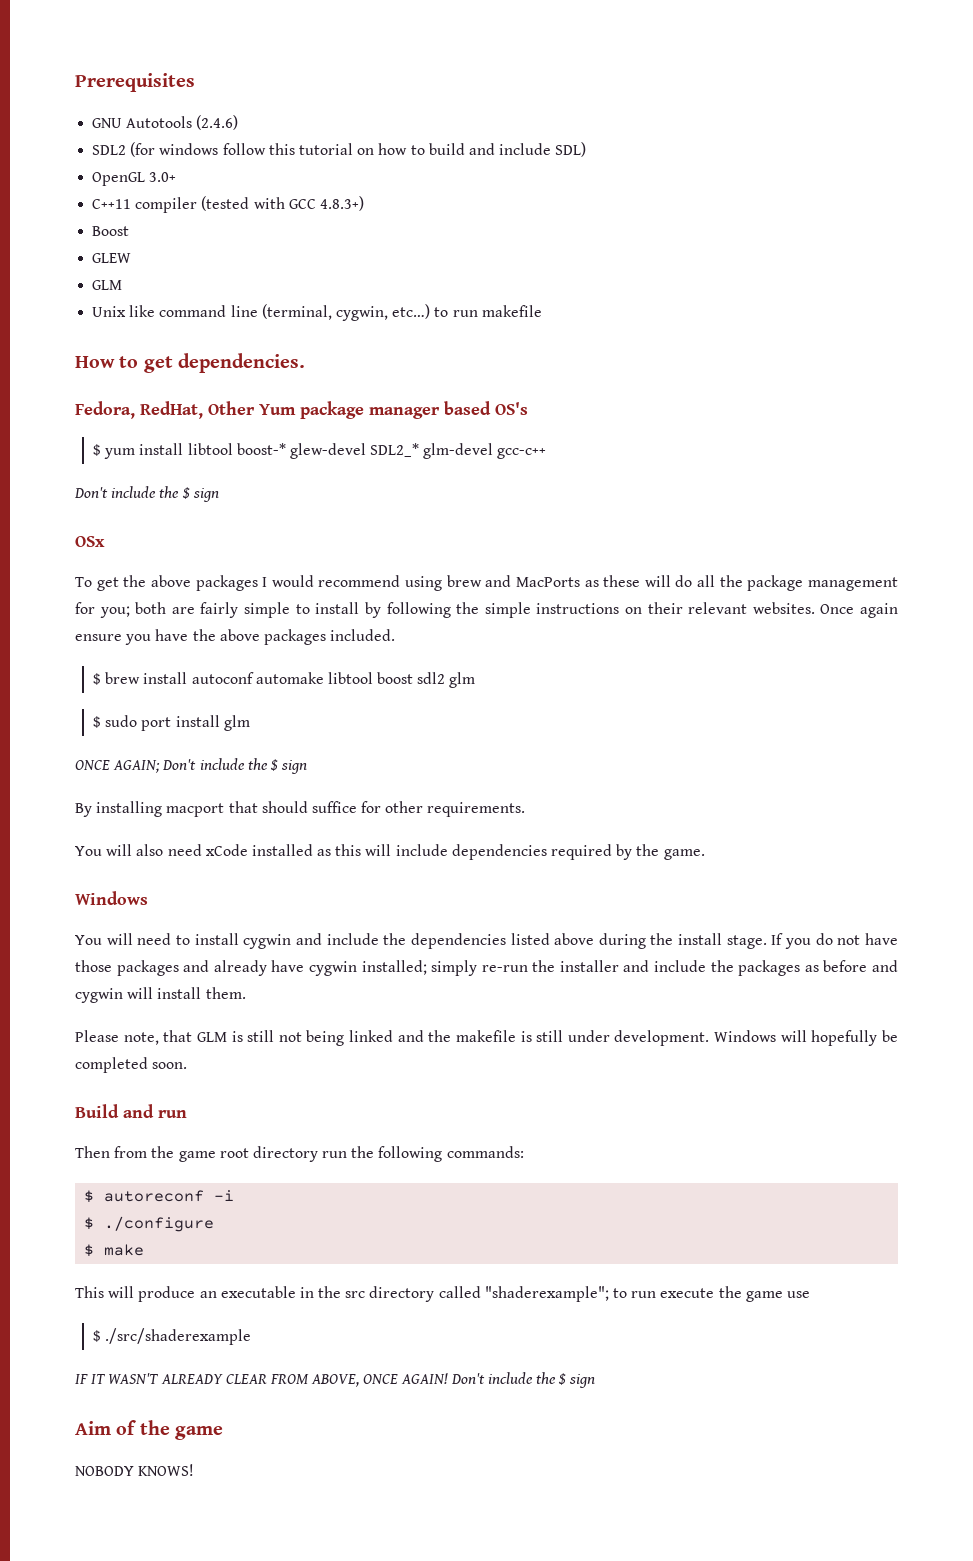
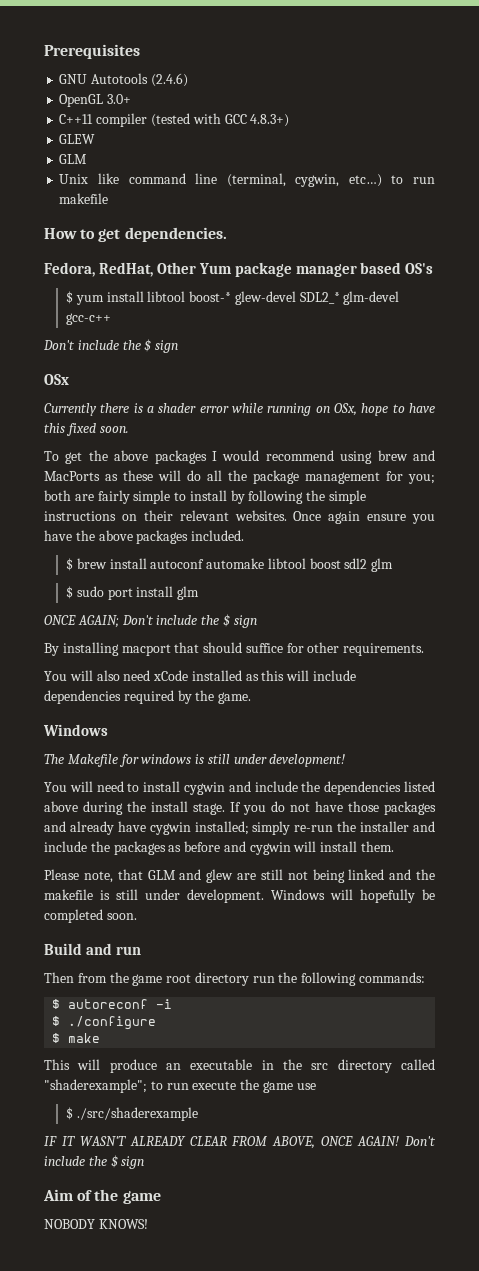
- SDL2 (for windows follow this tutorial on how to build and include SDL)
- Boost
+ Currently there is a shader error while running on OSx, hope to have this fixed soon.
+ The Makefile for windows is still under development!
- Please note, that GLM is still not being linked and the makefile is still under development.
+ Please note, that GLM and glew are still not being linked and the makefile is still under development.

